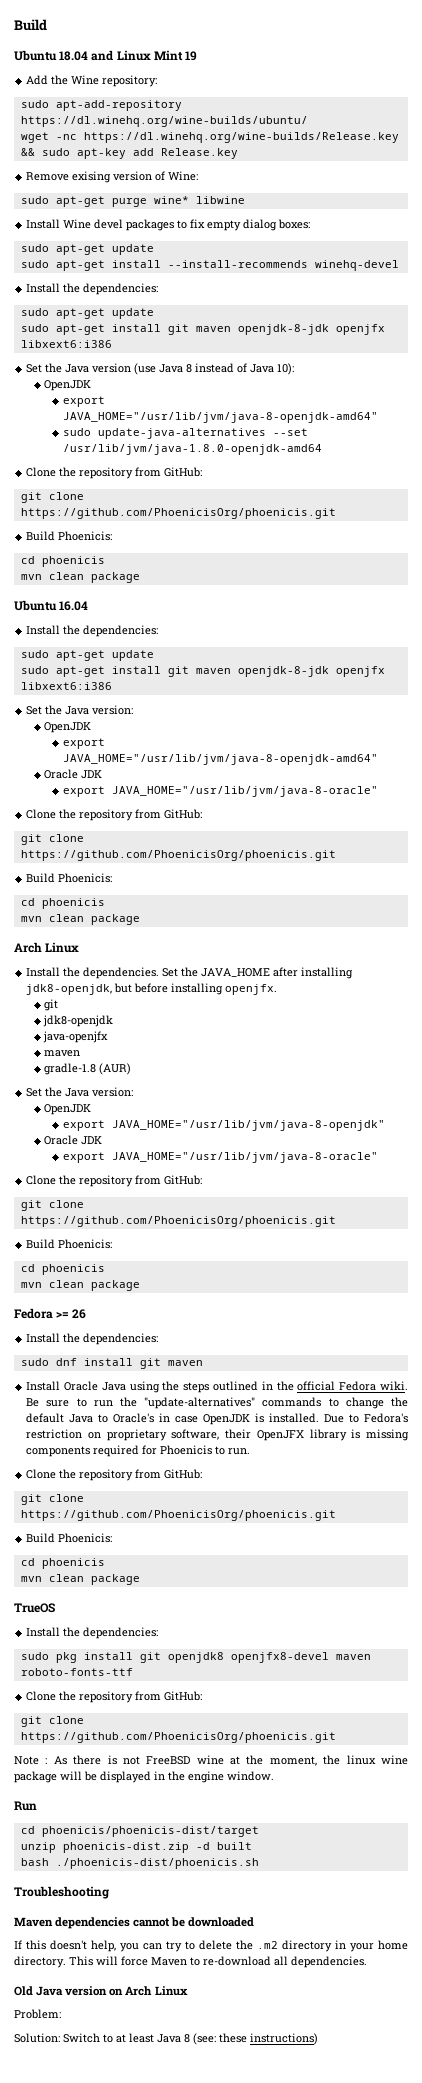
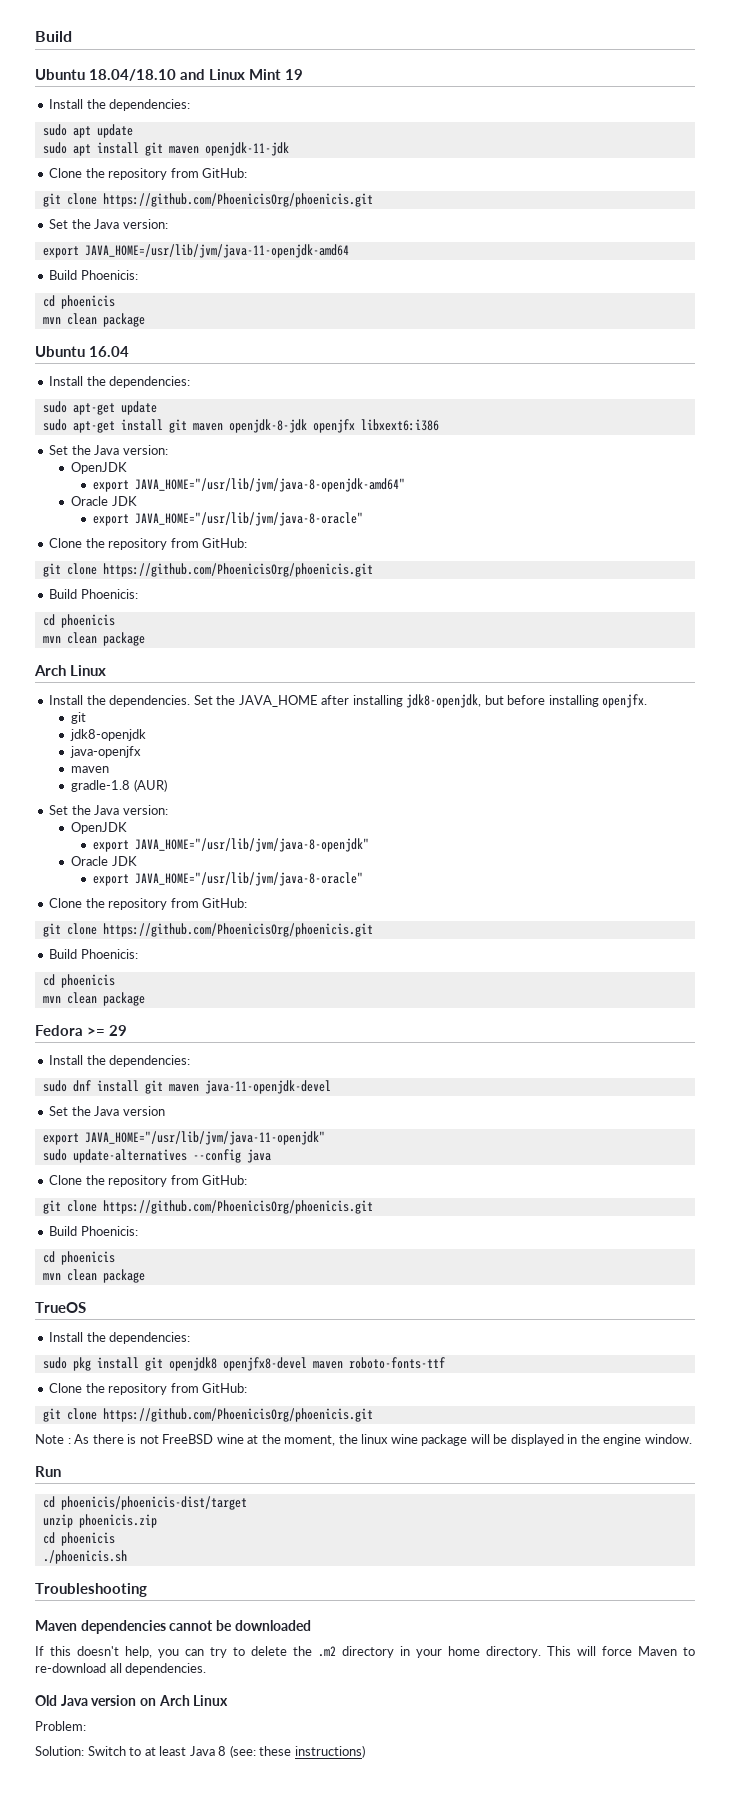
- Ubuntu 18.04 and Linux Mint 19
- Add the Wine repository:
- sudo apt-add-repository https://dl.winehq.org/wine-builds/ubuntu/
- wget -nc https://dl.winehq.org/wine-builds/Release.key && sudo apt-key add Release.key
- Remove exising version of Wine:
- sudo apt-get purge wine* libwine
- Install Wine devel packages to fix empty dialog boxes:
- sudo apt-get update
- sudo apt-get install --install-recommends winehq-devel
+ Ubuntu 18.04/18.10 and Linux Mint 19
  Install the dependencies:
- sudo apt-get update
- sudo apt-get install git maven openjdk-8-jdk openjfx libxext6:i386
- Set the Java version (use Java 8 instead of Java 10):
- OpenJDK
- export JAVA_HOME="/usr/lib/jvm/java-8-openjdk-amd64"
- sudo update-java-alternatives --set /usr/lib/jvm/java-1.8.0-openjdk-amd64
+ sudo apt update
+ sudo apt install git maven openjdk-11-jdk
  Clone the repository from GitHub:
  git clone https://github.com/PhoenicisOrg/phoenicis.git
+ Set the Java version:
+ export JAVA_HOME=/usr/lib/jvm/java-11-openjdk-amd64
- Fedora >= 26
+ Fedora >= 29
- sudo dnf install git maven
- Install Oracle Java using the steps outlined in the official Fedora wiki. Be sure to run the "update-alternatives" commands to change the default Java to Oracle's in case OpenJDK is installed. Due to Fedora's restriction on proprietary software, their OpenJFX library is missing components required for Phoenicis to run.
+ sudo dnf install git maven java-11-openjdk-devel
+ Set the Java version
+ export JAVA_HOME="/usr/lib/jvm/java-11-openjdk"
+ sudo update-alternatives --config java
- unzip phoenicis-dist.zip -d built
- bash ./phoenicis-dist/phoenicis.sh
+ unzip phoenicis.zip
+ cd phoenicis
+ ./phoenicis.sh

